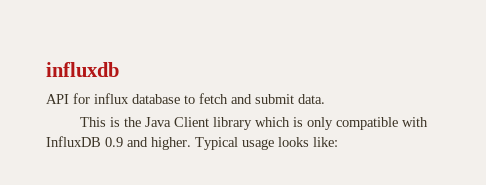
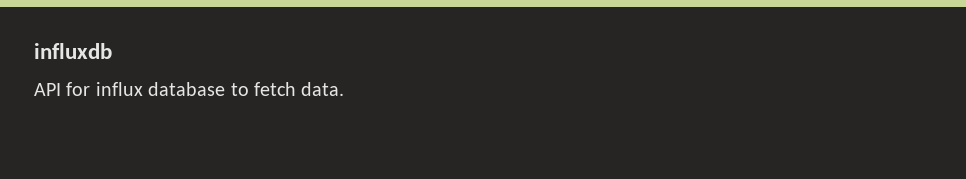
- API for influx database to fetch and submit data.
+ API for influx database to fetch data.
- This is the Java Client library which is only compatible with InfluxDB 0.9 and higher. Typical usage looks like:

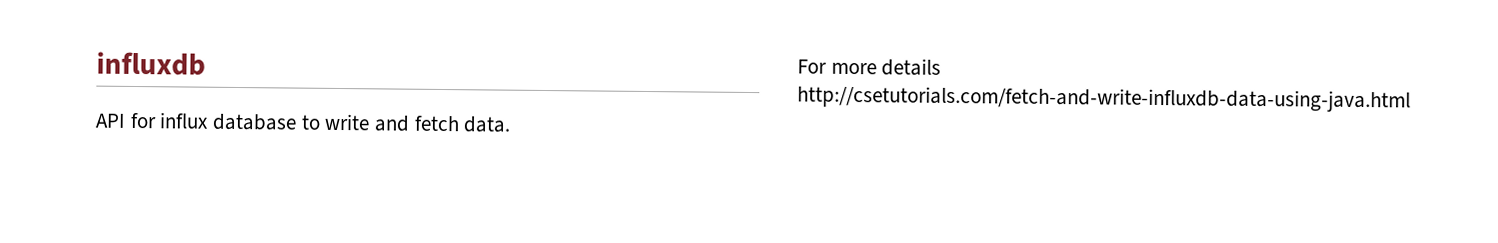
- API for influx database to fetch data.
+ API for influx database to write and fetch data.
+ For more details http://csetutorials.com/fetch-and-write-influxdb-data-using-java.html

